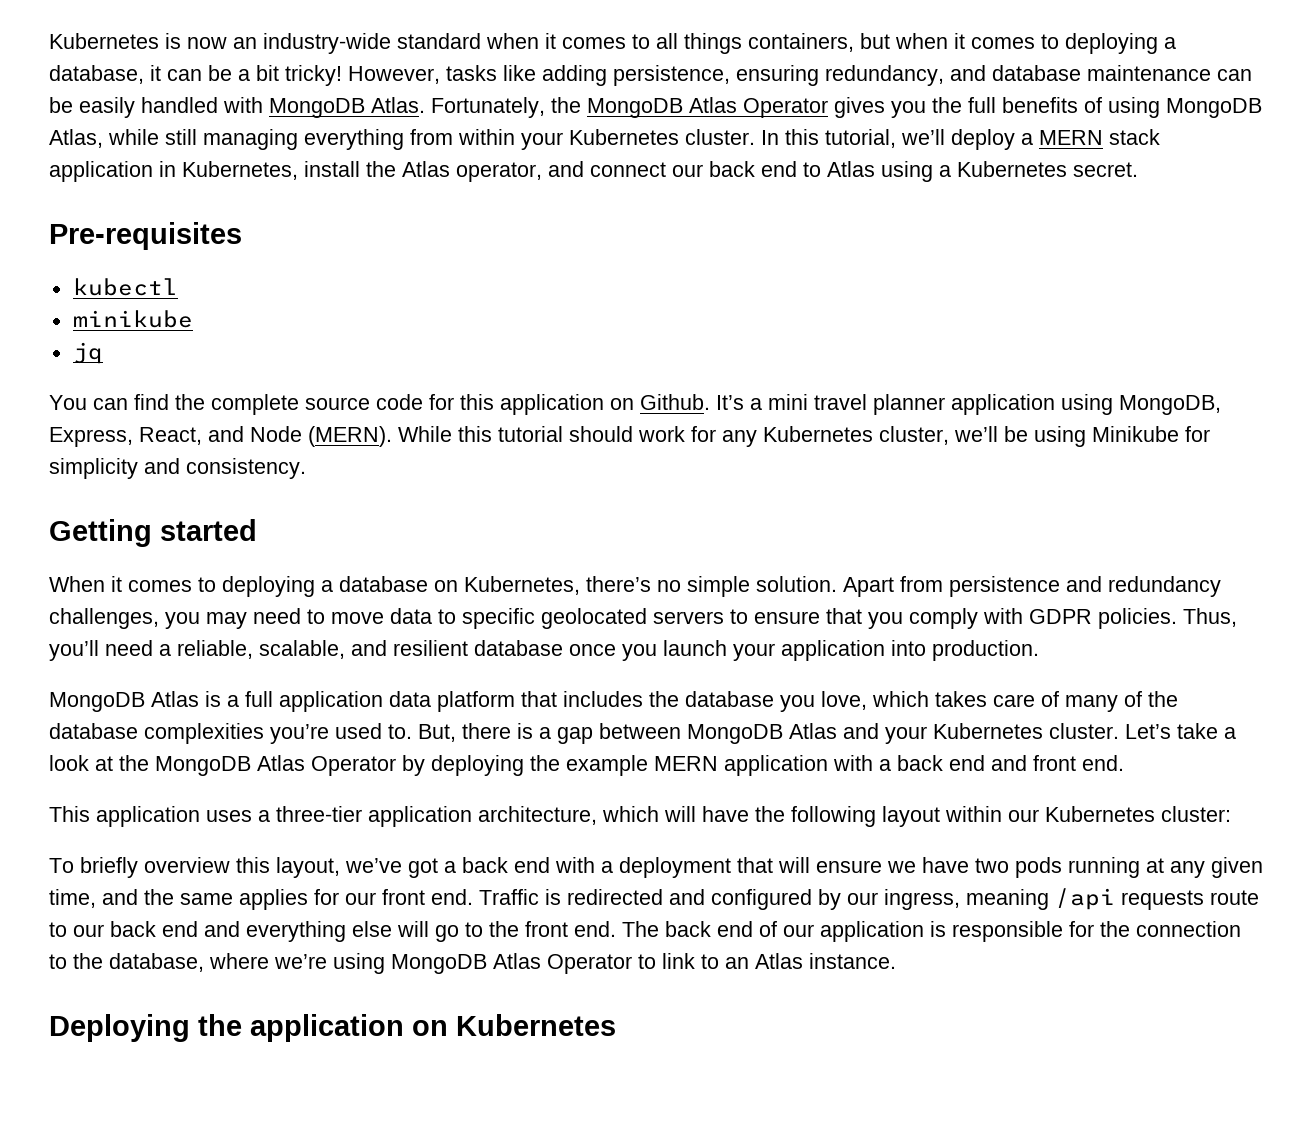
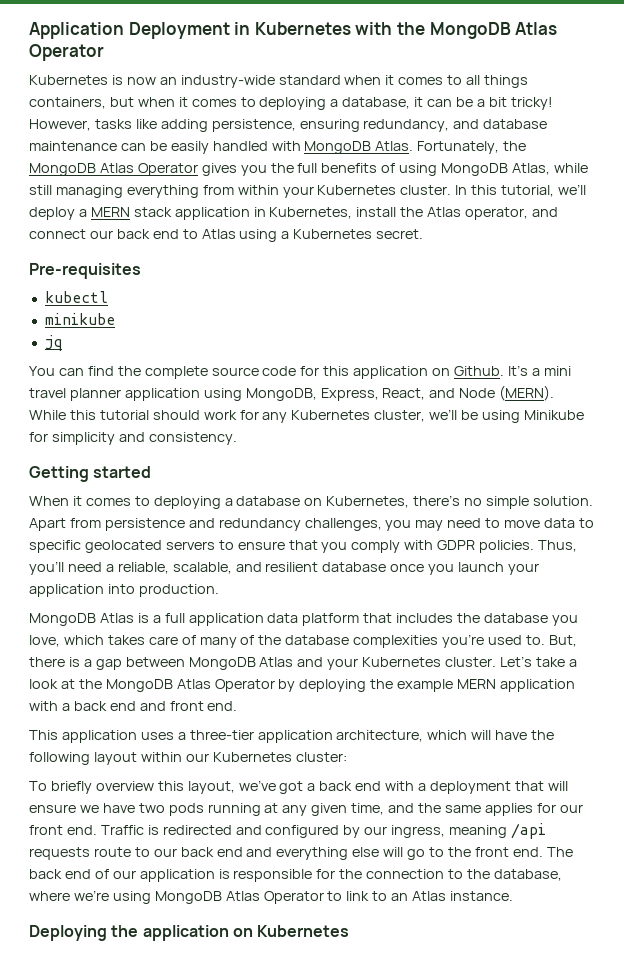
+ Application Deployment in Kubernetes with the MongoDB Atlas Operator

